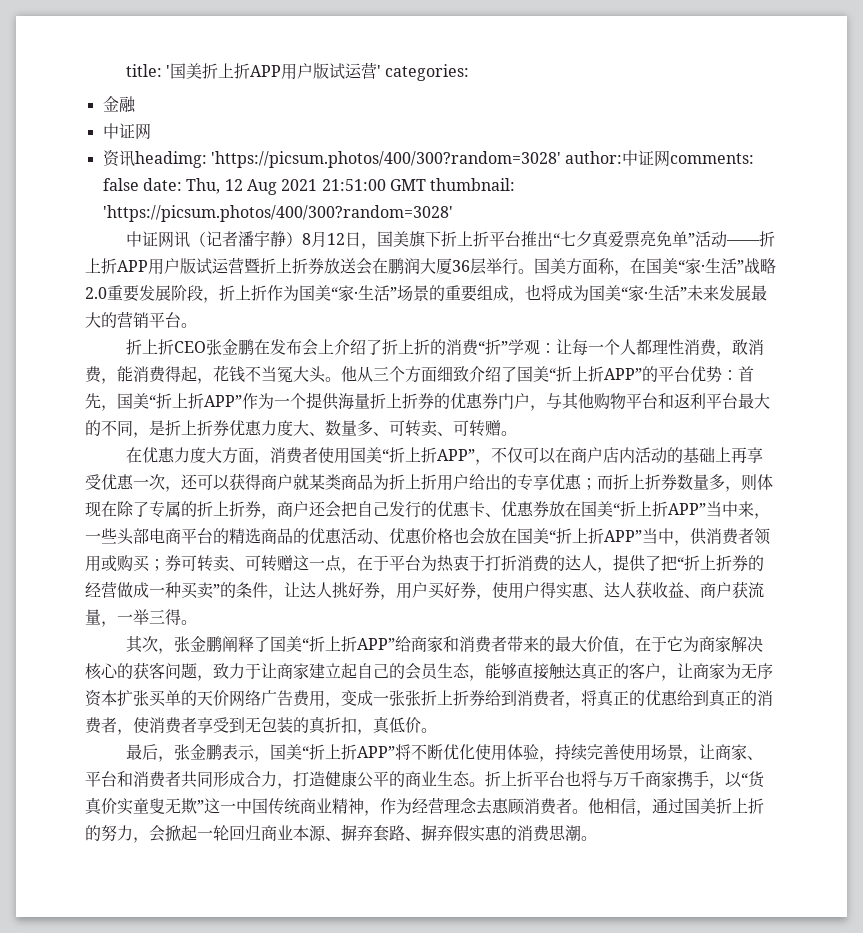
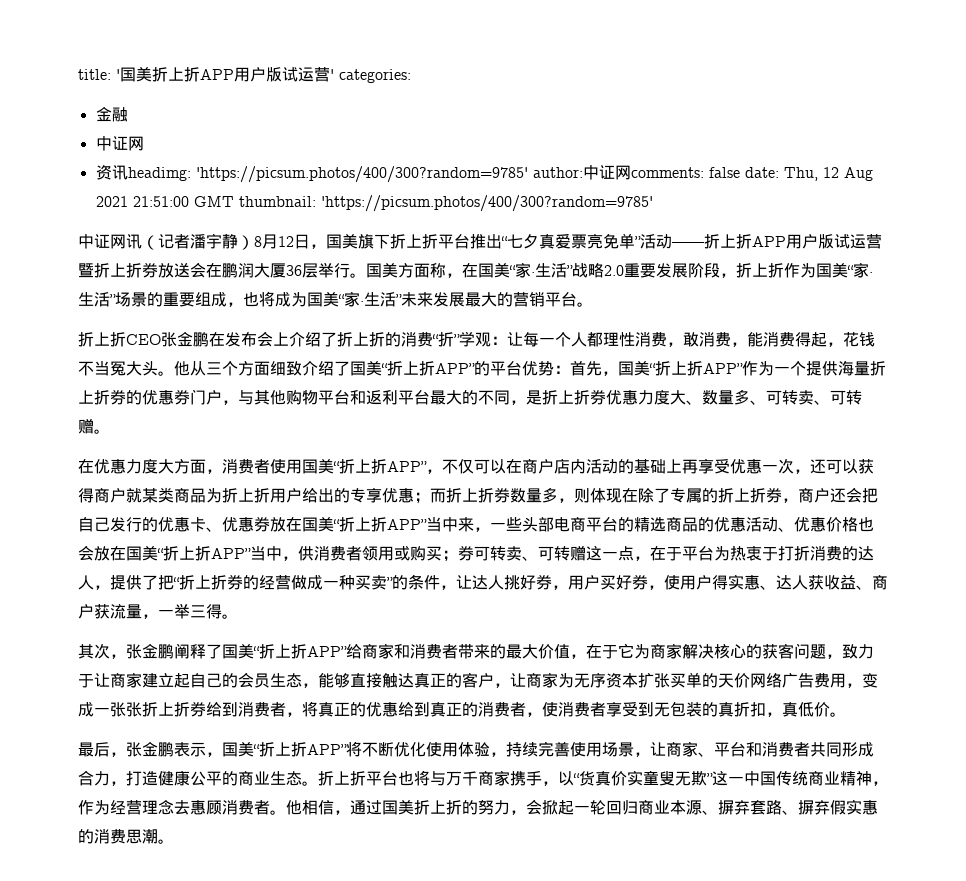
- 资讯headimg: 'https://picsum.photos/400/300?random=3028' author:中证网comments: false date: Thu, 12 Aug 2021 21:51:00 GMT thumbnail: 'https://picsum.photos/400/300?random=3028'
+ 资讯headimg: 'https://picsum.photos/400/300?random=9785' author:中证网comments: false date: Thu, 12 Aug 2021 21:51:00 GMT thumbnail: 'https://picsum.photos/400/300?random=9785'

